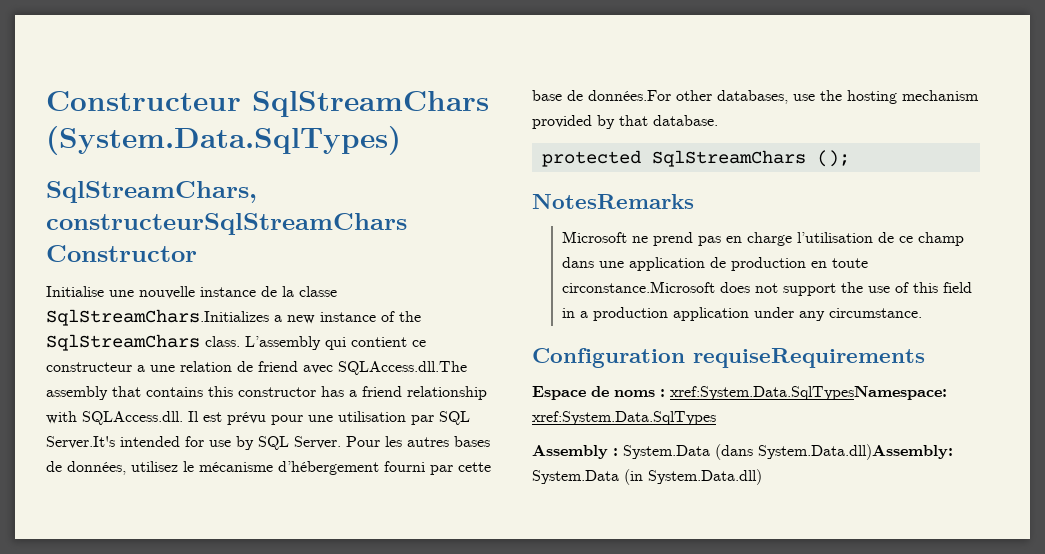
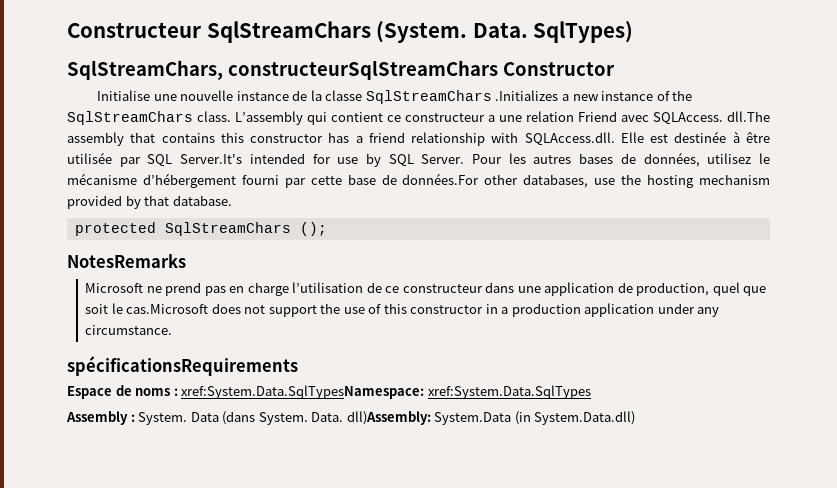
- Constructeur SqlStreamChars (System.Data.SqlTypes)
+ Constructeur SqlStreamChars (System. Data. SqlTypes)
- Initialise une nouvelle instance de la classe SqlStreamChars.Initializes a new instance of the SqlStreamChars class.
+ Initialise une nouvelle instance de la classe SqlStreamChars .Initializes a new instance of the SqlStreamChars class.
- L’assembly qui contient ce constructeur a une relation de friend avec SQLAccess.dll.The assembly that contains this constructor has a friend relationship with SQLAccess.dll. Il est prévu pour une utilisation par SQL Server.It's intended for use by SQL Server.
+ L’assembly qui contient ce constructeur a une relation Friend avec SQLAccess. dll.The assembly that contains this constructor has a friend relationship with SQLAccess.dll. Elle est destinée à être utilisée par SQL Server.It's intended for use by SQL Server.
- Microsoft ne prend pas en charge l’utilisation de ce champ dans une application de production en toute circonstance.Microsoft does not support the use of this field in a production application under any circumstance.
+ Microsoft ne prend pas en charge l’utilisation de ce constructeur dans une application de production, quel que soit le cas.Microsoft does not support the use of this constructor in a production application under any circumstance.
- Configuration requiseRequirements
+ spécificationsRequirements
- Assembly : System.Data (dans System.Data.dll)Assembly: System.Data (in System.Data.dll)
+ Assembly : System. Data (dans System. Data. dll)Assembly: System.Data (in System.Data.dll)

